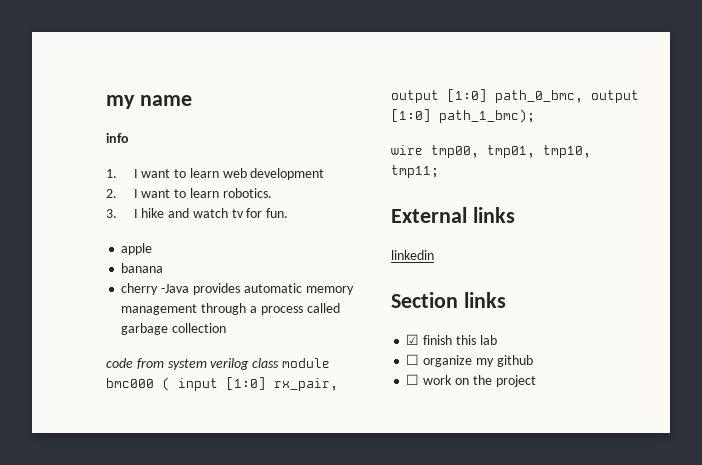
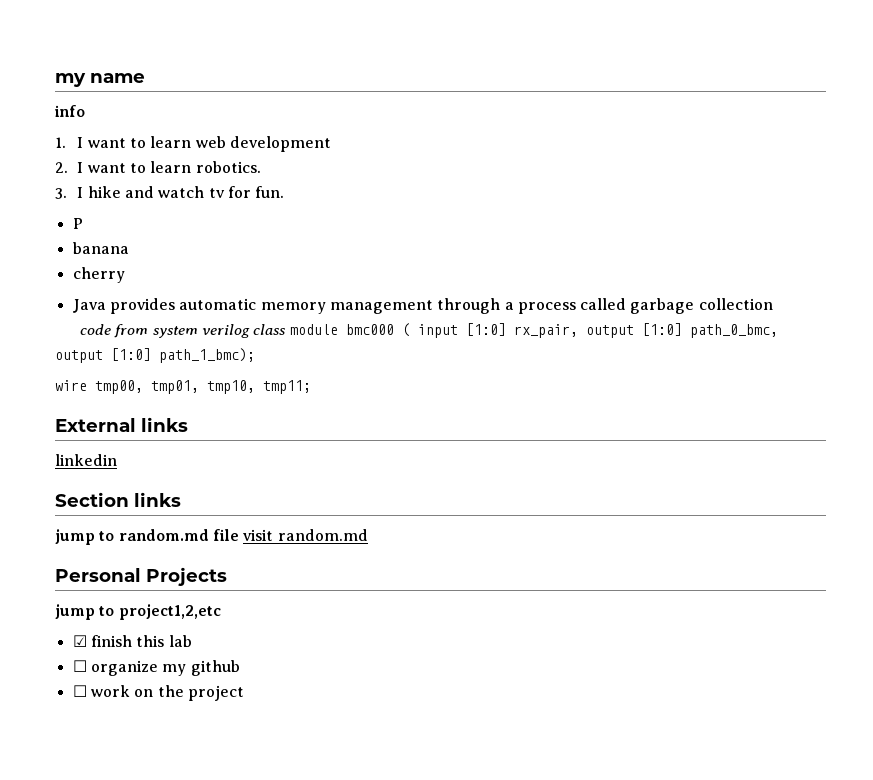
- apple
+ P
- cherry -Java provides automatic memory management through a process called garbage collection
+ cherry
+ Java provides automatic memory management through a process called garbage collection
+ jump to random.md file visit random.md
+ Personal Projects
+ jump to project1,2,etc

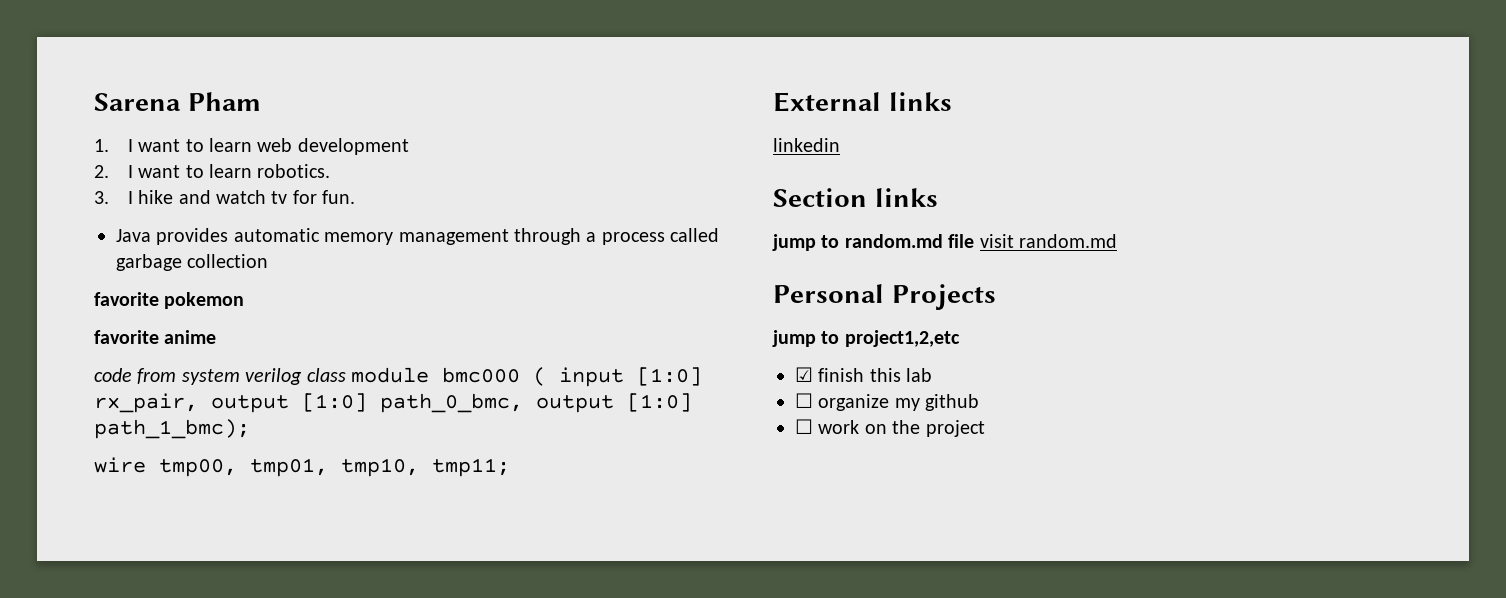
- my name
- info
+ Sarena Pham
- P
- banana
- cherry
+ favorite pokemon
+ favorite anime

